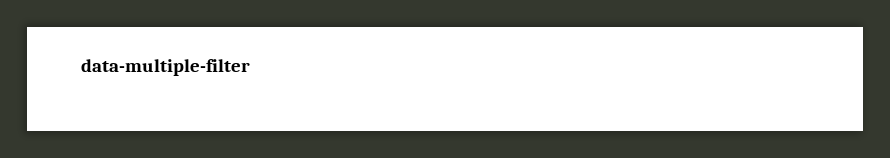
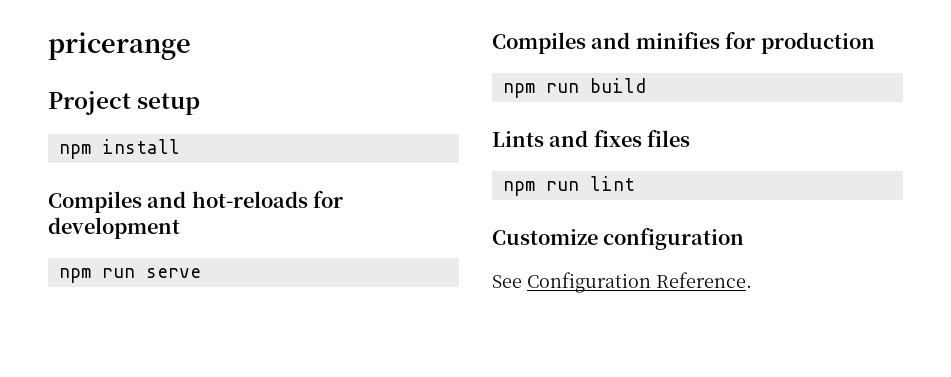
- data-multiple-filter
+ pricerange
+ Project setup
+ npm install
+ Compiles and hot-reloads for development
+ npm run serve
+ Compiles and minifies for production
+ npm run build
+ Lints and fixes files
+ npm run lint
+ Customize configuration
+ See Configuration Reference.

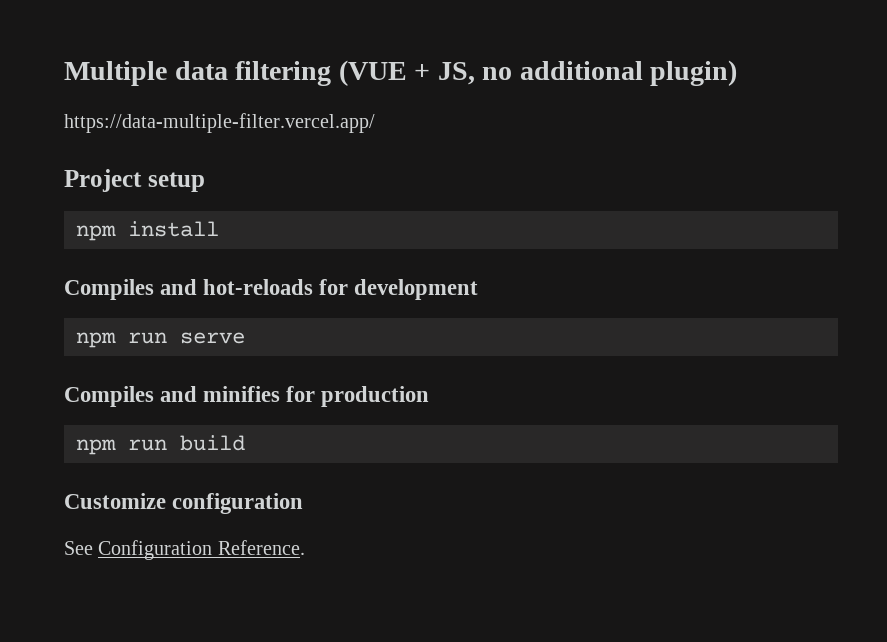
- pricerange
+ Multiple data filtering (VUE + JS, no additional plugin)
+ https://data-multiple-filter.vercel.app/
- Lints and fixes files
- npm run lint

